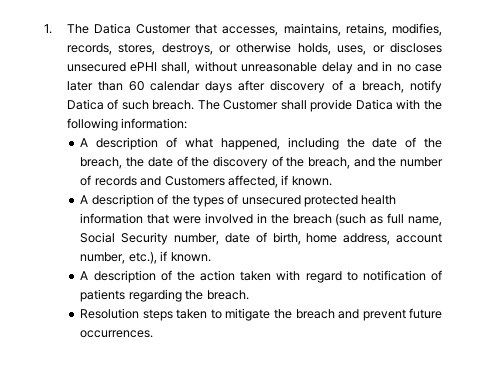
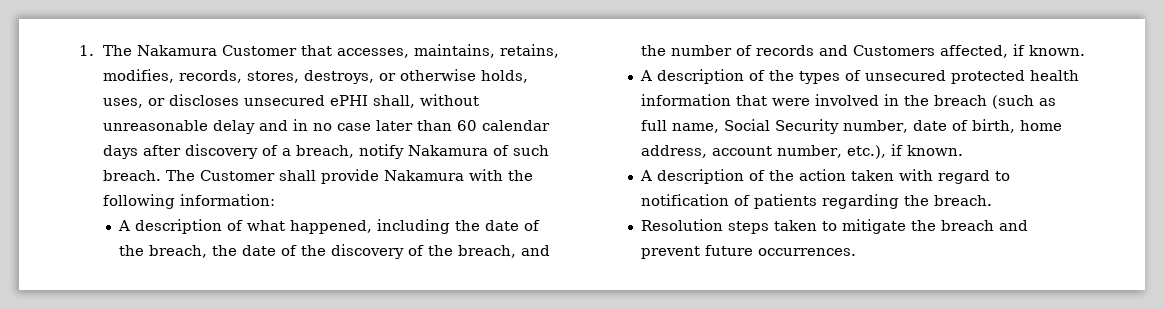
- 1. The Datica Customer that accesses, maintains, retains, modifies, records, stores, destroys, or otherwise holds, uses, or discloses unsecured ePHI shall, without unreasonable delay and in no case later than 60 calendar days after discovery of a breach, notify Datica of such breach.
+ 1. The Nakamura Customer that accesses, maintains, retains, modifies, records, stores, destroys, or otherwise holds, uses, or discloses unsecured ePHI shall, without unreasonable delay and in no case later than 60 calendar days after discovery of a breach, notify Nakamura of such breach.
- The Customer shall provide Datica with the following information:
+ The Customer shall provide Nakamura with the following information:

